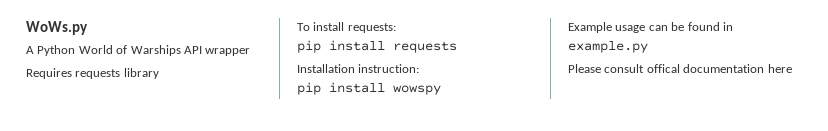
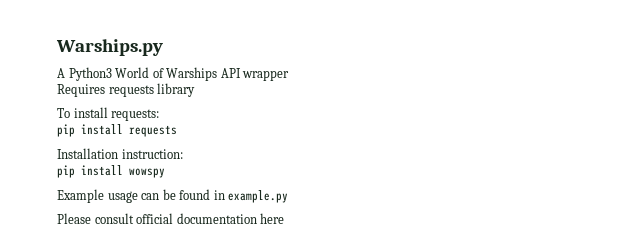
- WoWs.py
+ Warships.py
- A Python World of Warships API wrapper
+ A Python3 World of Warships API wrapper
- Please consult offical documentation here
+ Please consult official documentation here

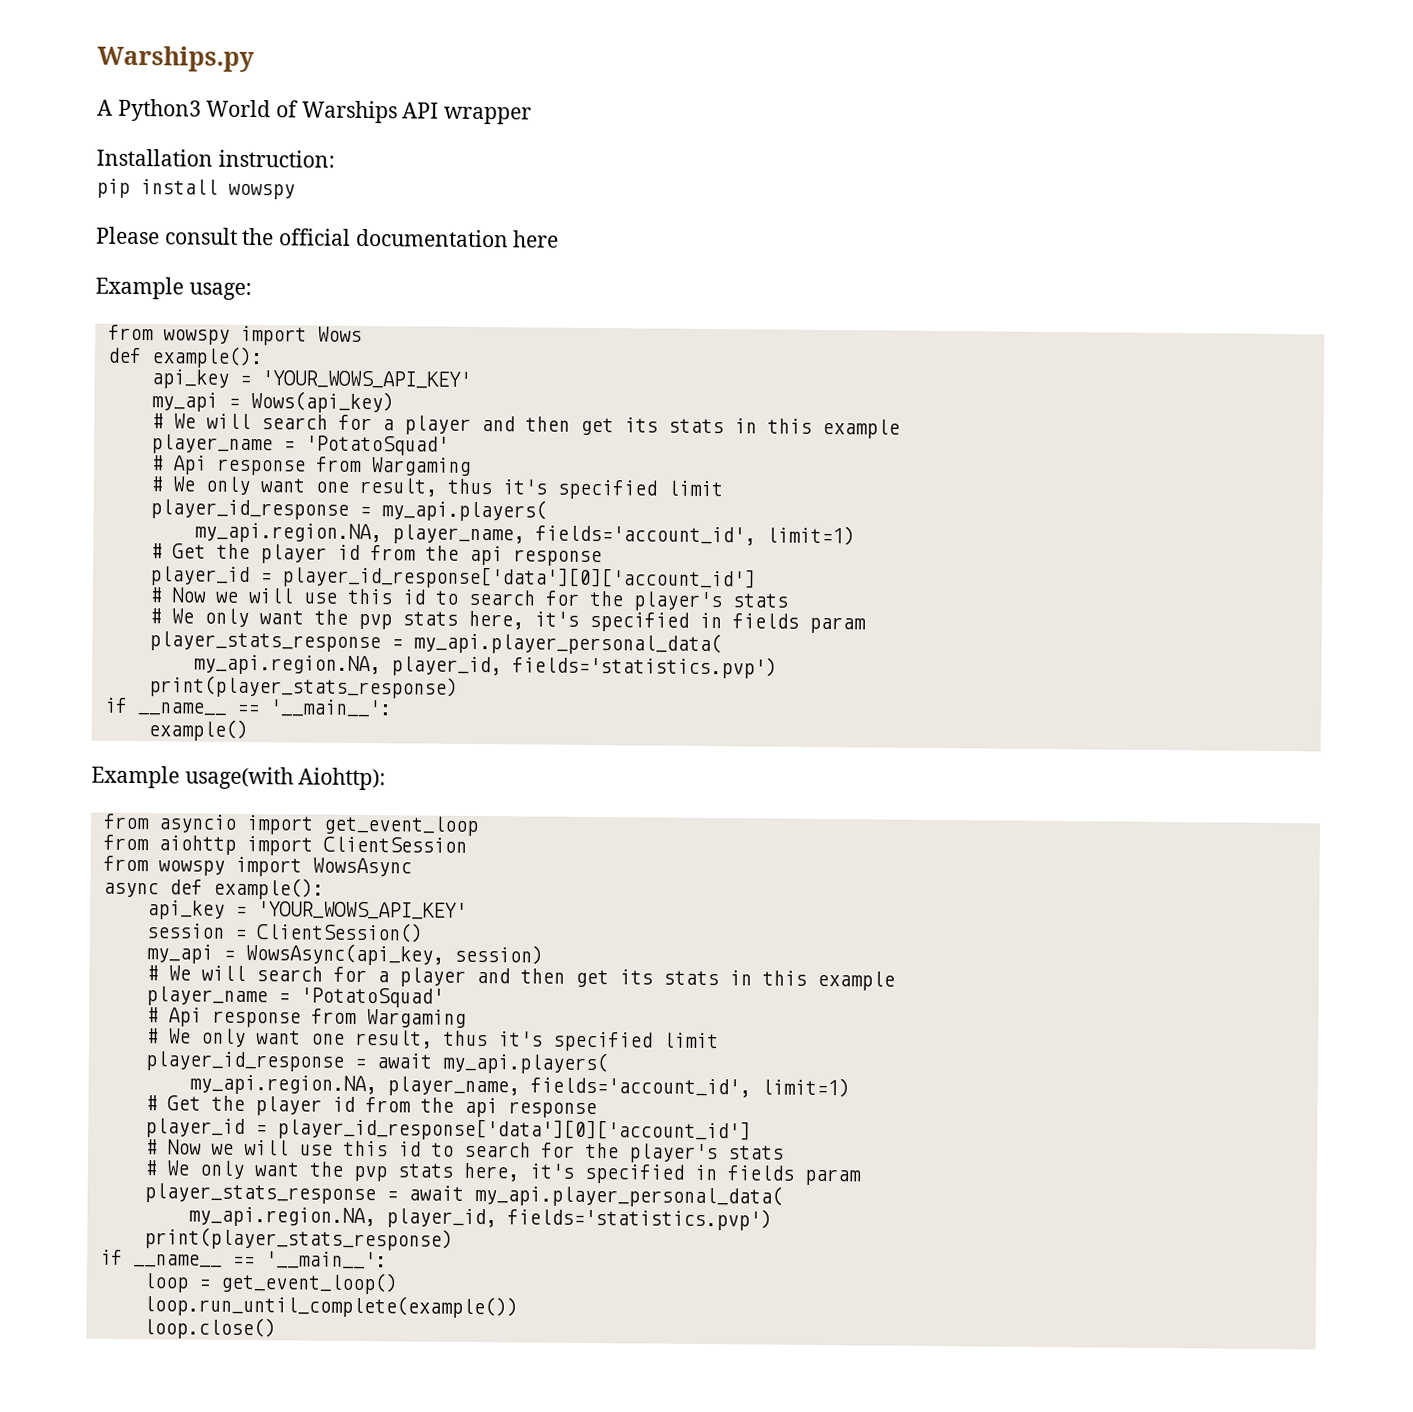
- Requires requests library
- To install requests:
- pip install requests
- Example usage can be found in example.py
- Please consult official documentation here
+ Please consult the official documentation here
+ Example usage:
+ from wowspy import Wows
+ def example():
+ api_key = 'YOUR_WOWS_API_KEY'
+ my_api = Wows(api_key)
+ # We will search for a player and then get its stats in this example
+ player_name = 'PotatoSquad'
+ # Api response from Wargaming
+ # We only want one result, thus it's specified limit
+ player_id_response = my_api.players(
+ my_api.region.NA, player_name, fields='account_id', limit=1)
+ # Get the player id from the api response
+ player_id = player_id_response['data'][0]['account_id']
+ # Now we will use this id to search for the player's stats
+ # We only want the pvp stats here, it's specified in fields param
+ player_stats_response = my_api.player_personal_data(
+ my_api.region.NA, player_id, fields='statistics.pvp')
+ print(player_stats_response)
+ if __name__ == '__main__':
+ example()
+ Example usage(with Aiohttp):
+ from asyncio import get_event_loop
+ from aiohttp import ClientSession
+ from wowspy import WowsAsync
+ async def example():
+ api_key = 'YOUR_WOWS_API_KEY'
+ session = ClientSession()
+ my_api = WowsAsync(api_key, session)
+ # We will search for a player and then get its stats in this example
+ player_name = 'PotatoSquad'
+ # Api response from Wargaming
+ # We only want one result, thus it's specified limit
+ player_id_response = await my_api.players(
+ my_api.region.NA, player_name, fields='account_id', limit=1)
+ # Get the player id from the api response
+ player_id = player_id_response['data'][0]['account_id']
+ # Now we will use this id to search for the player's stats
+ # We only want the pvp stats here, it's specified in fields param
+ player_stats_response = await my_api.player_personal_data(
+ my_api.region.NA, player_id, fields='statistics.pvp')
+ print(player_stats_response)
+ if __name__ == '__main__':
+ loop = get_event_loop()
+ loop.run_until_complete(example())
+ loop.close()

